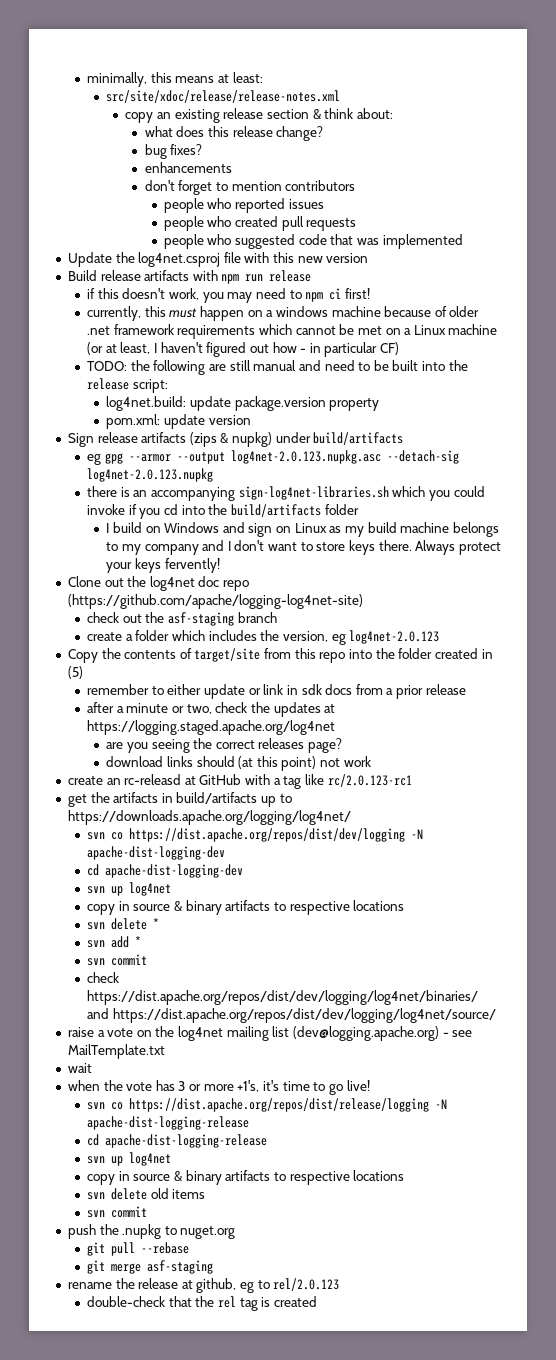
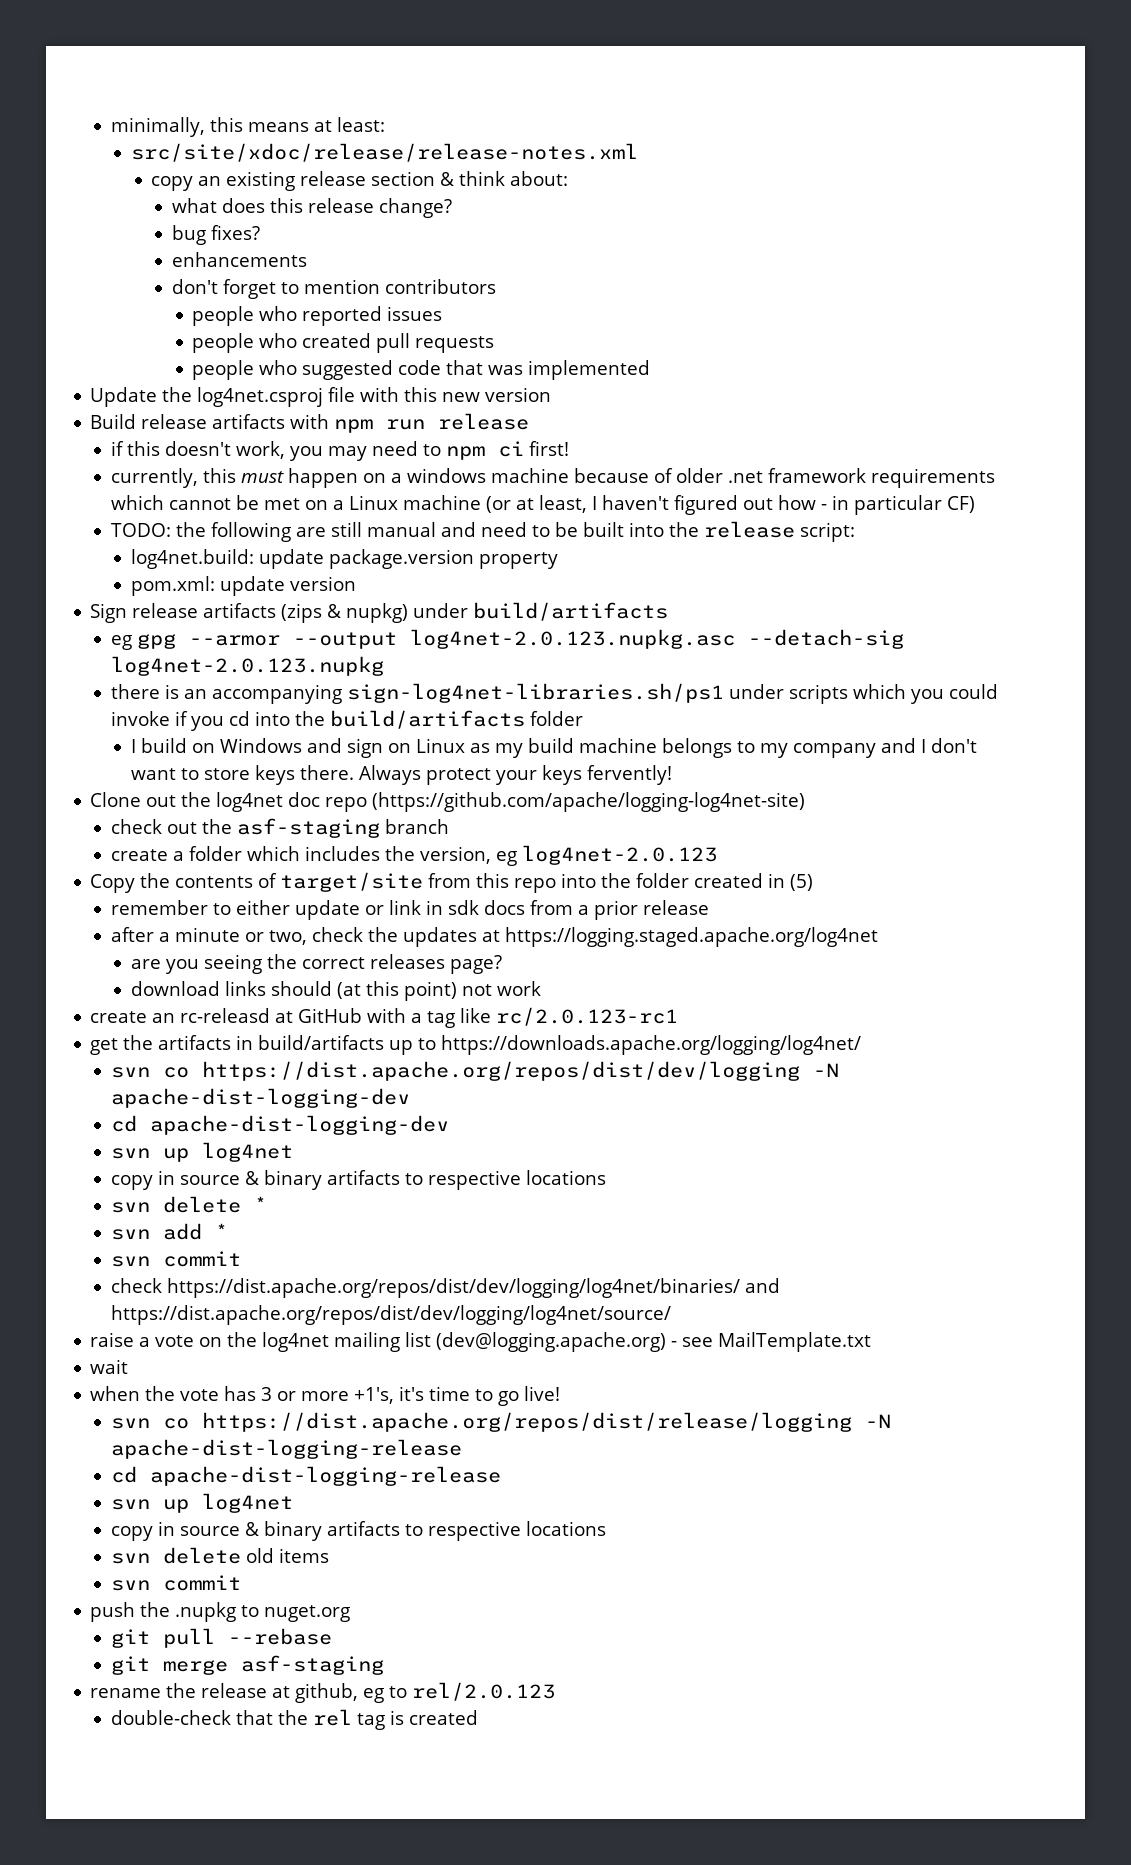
- there is an accompanying sign-log4net-libraries.sh which you could invoke if you cd into the build/artifacts folder
+ there is an accompanying sign-log4net-libraries.sh/ps1 under scripts which you could invoke if you cd into the build/artifacts folder

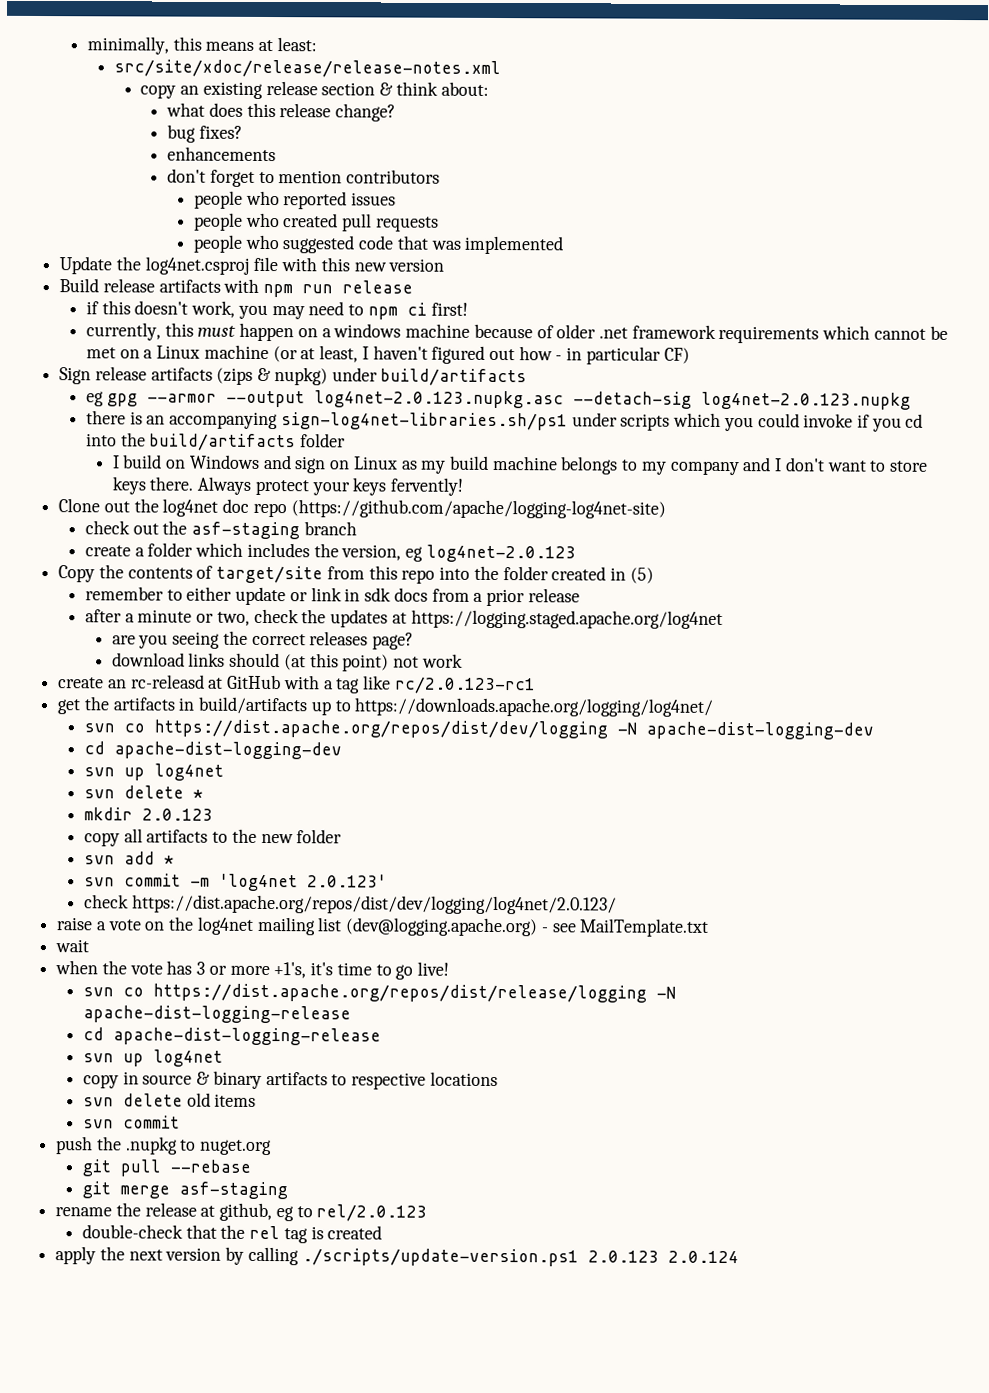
- TODO: the following are still manual and need to be built into the release script:
- log4net.build: update package.version property
- pom.xml: update version
  cd apache-dist-logging-dev
  svn up log4net
- copy in source & binary artifacts to respective locations
  svn delete *
+ mkdir 2.0.123
+ copy all artifacts to the new folder
  svn add *
- svn commit
- check https://dist.apache.org/repos/dist/dev/logging/log4net/binaries/ and https://dist.apache.org/repos/dist/dev/logging/log4net/source/
+ svn commit -m 'log4net 2.0.123'
+ check https://dist.apache.org/repos/dist/dev/logging/log4net/2.0.123/
+ apply the next version by calling ./scripts/update-version.ps1 2.0.123 2.0.124

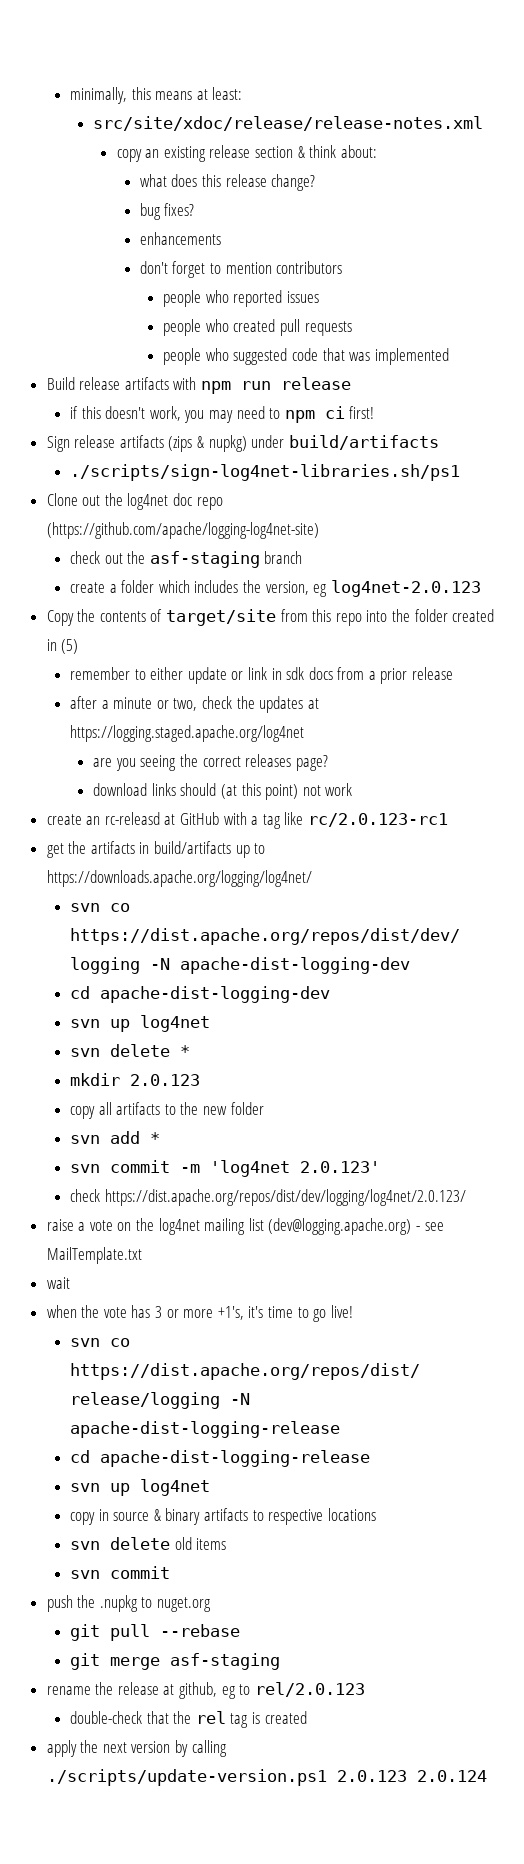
- Update the log4net.csproj file with this new version
- currently, this must happen on a windows machine because of older .net framework requirements which cannot be met on a Linux machine (or at least, I haven't figured out how - in particular CF)
- eg gpg --armor --output log4net-2.0.123.nupkg.asc --detach-sig log4net-2.0.123.nupkg
- there is an accompanying sign-log4net-libraries.sh/ps1 under scripts which you could invoke if you cd into the build/artifacts folder
- I build on Windows and sign on Linux as my build machine belongs to my company and I don't want to store keys there. Always protect your keys fervently!
+ ./scripts/sign-log4net-libraries.sh/ps1

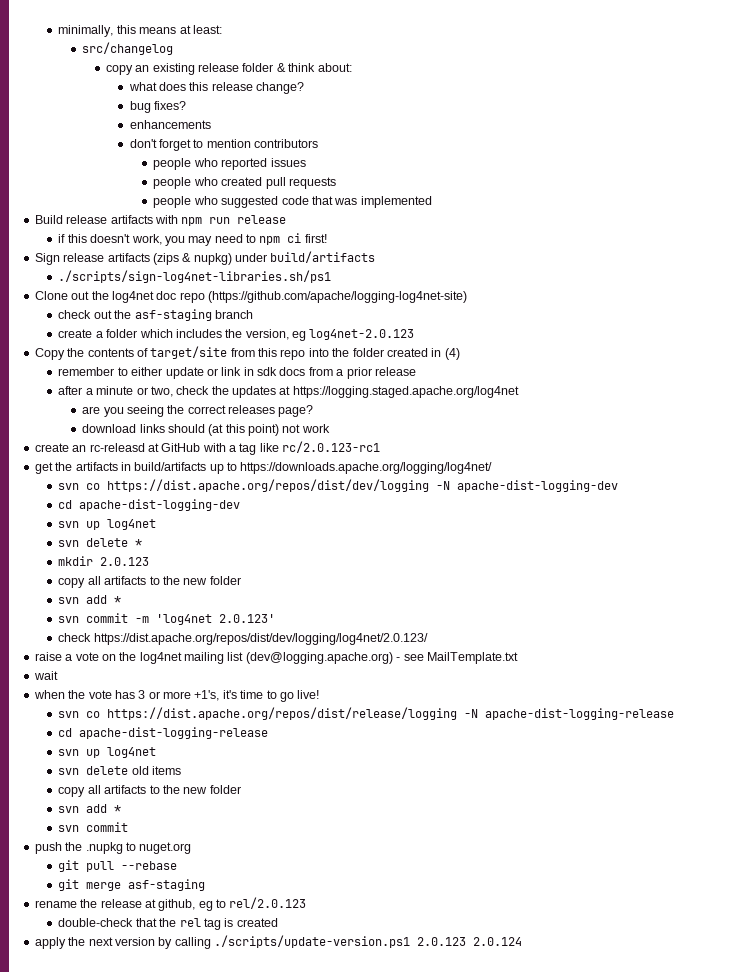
- src/site/xdoc/release/release-notes.xml
+ src/changelog
- copy an existing release section & think about:
+ copy an existing release folder & think about:
- Copy the contents of target/site from this repo into the folder created in (5)
+ Copy the contents of target/site from this repo into the folder created in (4)
- copy in source & binary artifacts to respective locations
  svn delete old items
+ copy all artifacts to the new folder
+ svn add *

